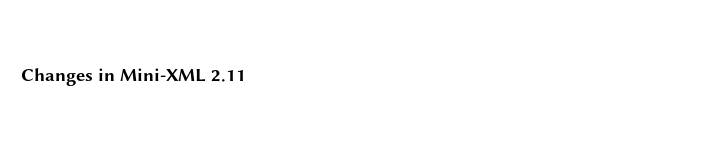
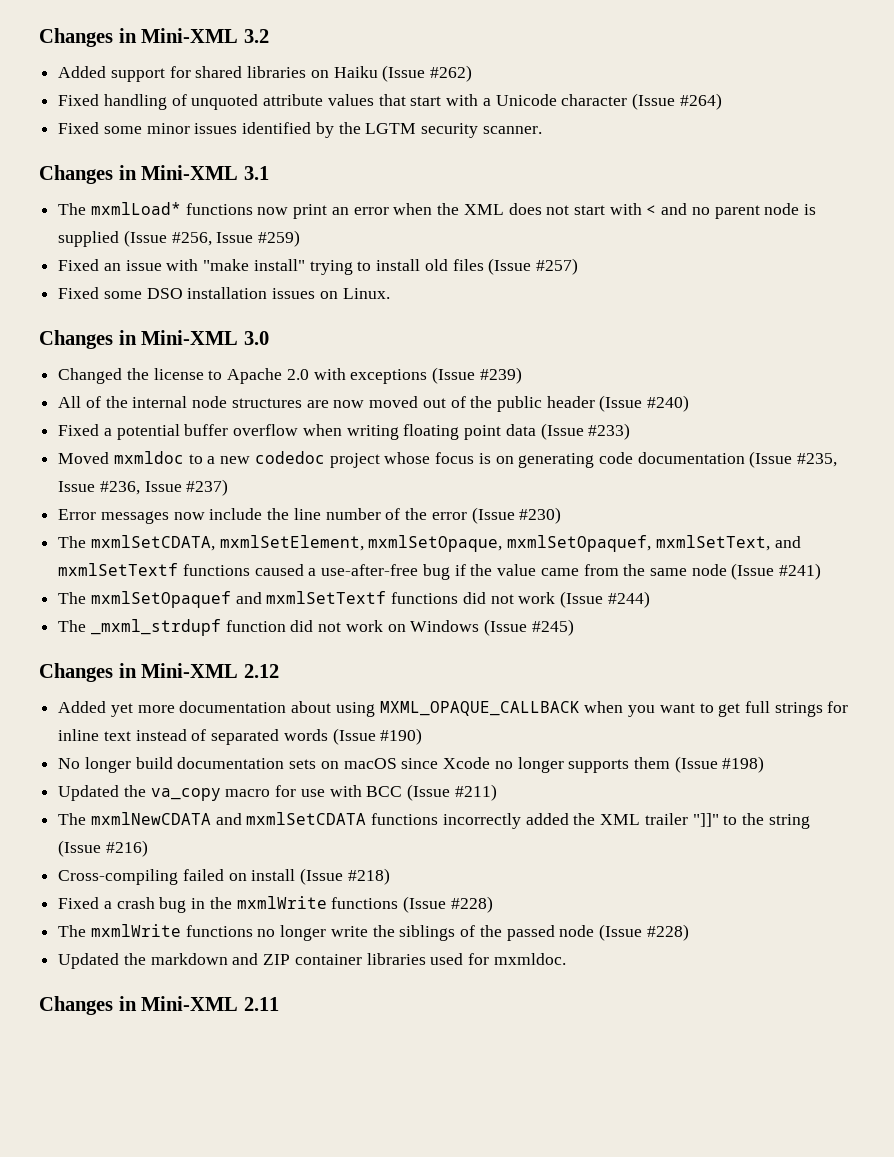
+ Changes in Mini-XML 3.2
+ Added support for shared libraries on Haiku (Issue #262)
+ Fixed handling of unquoted attribute values that start with a Unicode character (Issue #264)
+ Fixed some minor issues identified by the LGTM security scanner.
+ Changes in Mini-XML 3.1
+ The mxmlLoad* functions now print an error when the XML does not start with < and no parent node is supplied (Issue #256, Issue #259)
+ Fixed an issue with "make install" trying to install old files (Issue #257)
+ Fixed some DSO installation issues on Linux.
+ Changes in Mini-XML 3.0
+ Changed the license to Apache 2.0 with exceptions (Issue #239)
+ All of the internal node structures are now moved out of the public header (Issue #240)
+ Fixed a potential buffer overflow when writing floating point data (Issue #233)
+ Moved mxmldoc to a new codedoc project whose focus is on generating code documentation (Issue #235, Issue #236, Issue #237)
+ Error messages now include the line number of the error (Issue #230)
+ The mxmlSetCDATA, mxmlSetElement, mxmlSetOpaque, mxmlSetOpaquef, mxmlSetText, and mxmlSetTextf functions caused a use-after-free bug if the value came from the same node (Issue #241)
+ The mxmlSetOpaquef and mxmlSetTextf functions did not work (Issue #244)
+ The _mxml_strdupf function did not work on Windows (Issue #245)
+ Changes in Mini-XML 2.12
+ Added yet more documentation about using MXML_OPAQUE_CALLBACK when you want to get full strings for inline text instead of separated words (Issue #190)
+ No longer build documentation sets on macOS since Xcode no longer supports them (Issue #198)
+ Updated the va_copy macro for use with BCC (Issue #211)
+ The mxmlNewCDATA and mxmlSetCDATA functions incorrectly added the XML trailer "]]" to the string (Issue #216)
+ Cross-compiling failed on install (Issue #218)
+ Fixed a crash bug in the mxmlWrite functions (Issue #228)
+ The mxmlWrite functions no longer write the siblings of the passed node (Issue #228)
+ Updated the markdown and ZIP container libraries used for mxmldoc.

